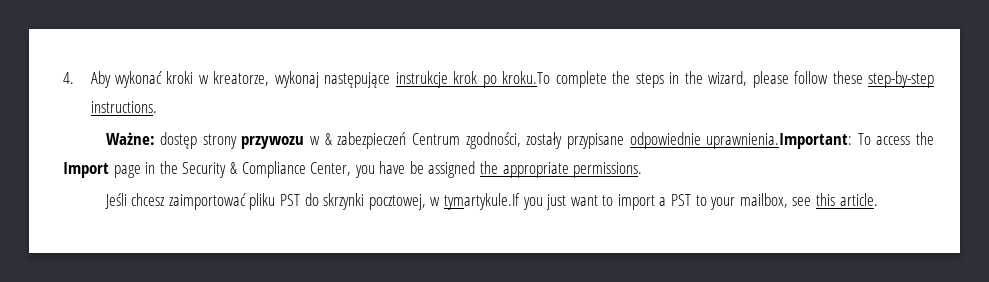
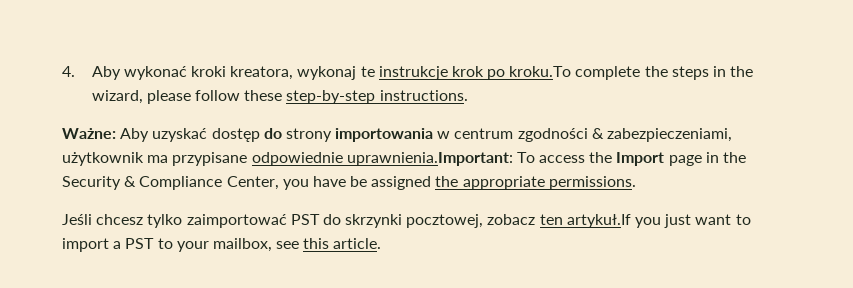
- 4. Aby wykonać kroki w kreatorze, wykonaj następujące instrukcje krok po kroku.To complete the steps in the wizard, please follow these step-by-step instructions.
+ 4. Aby wykonać kroki kreatora, wykonaj te instrukcje krok po kroku.To complete the steps in the wizard, please follow these step-by-step instructions.
- Ważne: dostęp strony przywozu w & zabezpieczeń Centrum zgodności, zostały przypisane odpowiednie uprawnienia.Important: To access the Import page in the Security & Compliance Center, you have be assigned the appropriate permissions.
+ Ważne: Aby uzyskać dostęp do strony importowania w centrum zgodności & zabezpieczeniami, użytkownik ma przypisane odpowiednie uprawnienia.Important: To access the Import page in the Security & Compliance Center, you have be assigned the appropriate permissions.
- Jeśli chcesz zaimportować pliku PST do skrzynki pocztowej, w tymartykule.If you just want to import a PST to your mailbox, see this article.
+ Jeśli chcesz tylko zaimportować PST do skrzynki pocztowej, zobacz ten artykuł.If you just want to import a PST to your mailbox, see this article.

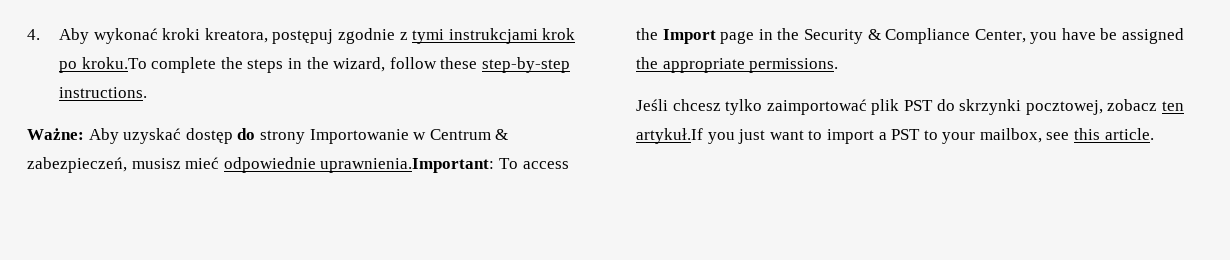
- 4. Aby wykonać kroki kreatora, wykonaj te instrukcje krok po kroku.To complete the steps in the wizard, please follow these step-by-step instructions.
+ 4. Aby wykonać kroki kreatora, postępuj zgodnie z tymi instrukcjami krok po kroku.To complete the steps in the wizard, follow these step-by-step instructions.
- Ważne: Aby uzyskać dostęp do strony importowania w centrum zgodności & zabezpieczeniami, użytkownik ma przypisane odpowiednie uprawnienia.Important: To access the Import page in the Security & Compliance Center, you have be assigned the appropriate permissions.
+ Ważne: Aby uzyskać dostęp do strony Importowanie w Centrum & zabezpieczeń, musisz mieć odpowiednie uprawnienia.Important: To access the Import page in the Security & Compliance Center, you have be assigned the appropriate permissions.
- Jeśli chcesz tylko zaimportować PST do skrzynki pocztowej, zobacz ten artykuł.If you just want to import a PST to your mailbox, see this article.
+ Jeśli chcesz tylko zaimportować plik PST do skrzynki pocztowej, zobacz ten artykuł.If you just want to import a PST to your mailbox, see this article.

